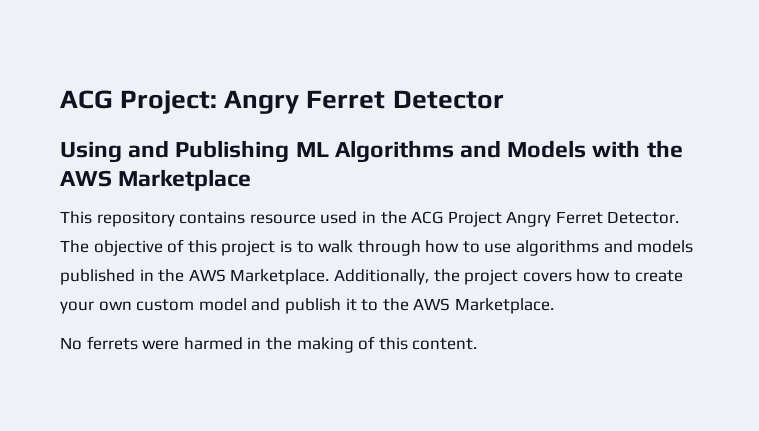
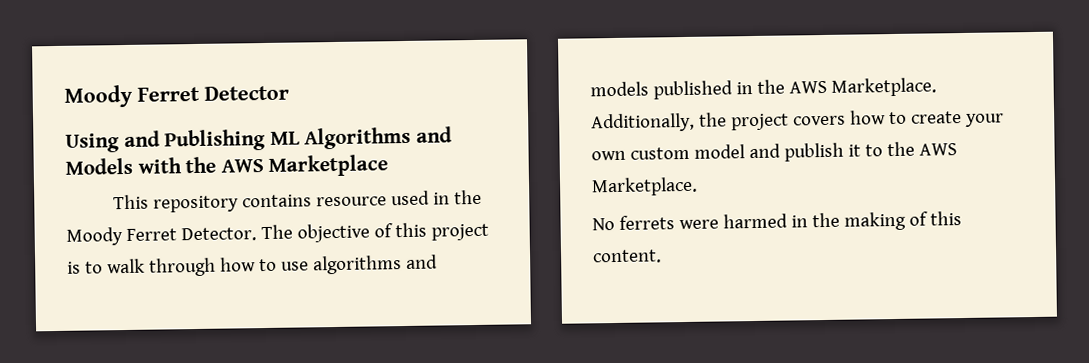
- ACG Project: Angry Ferret Detector
+ Moody Ferret Detector
- This repository contains resource used in the ACG Project Angry Ferret Detector.
+ This repository contains resource used in the Moody Ferret Detector.

